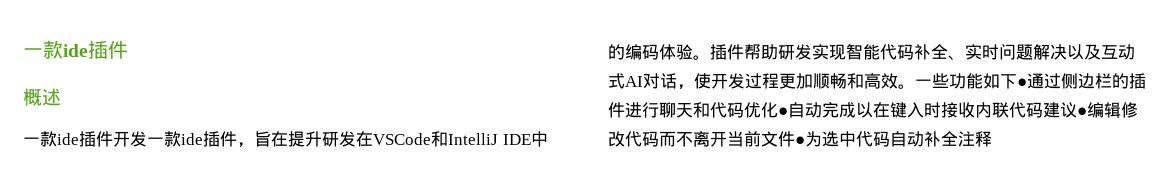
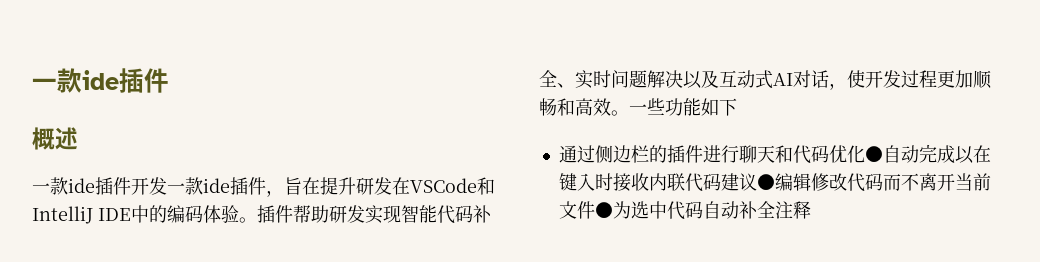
- 一些功能如下●通过侧边栏的插件进行聊天和代码优化●自动完成以在键入时接收内联代码建议●编辑修改代码而不离开当前文件●为选中代码自动补全注释
+ 一些功能如下
+ 通过侧边栏的插件进行聊天和代码优化●自动完成以在键入时接收内联代码建议●编辑修改代码而不离开当前文件●为选中代码自动补全注释

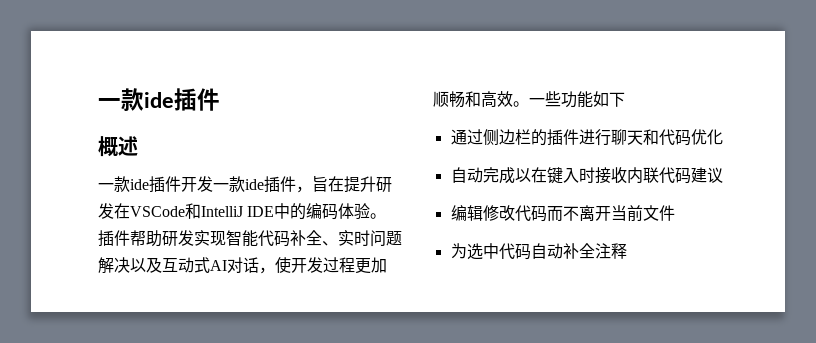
- 通过侧边栏的插件进行聊天和代码优化●自动完成以在键入时接收内联代码建议●编辑修改代码而不离开当前文件●为选中代码自动补全注释
+ 通过侧边栏的插件进行聊天和代码优化
+ 自动完成以在键入时接收内联代码建议
+ 编辑修改代码而不离开当前文件
+ 为选中代码自动补全注释

